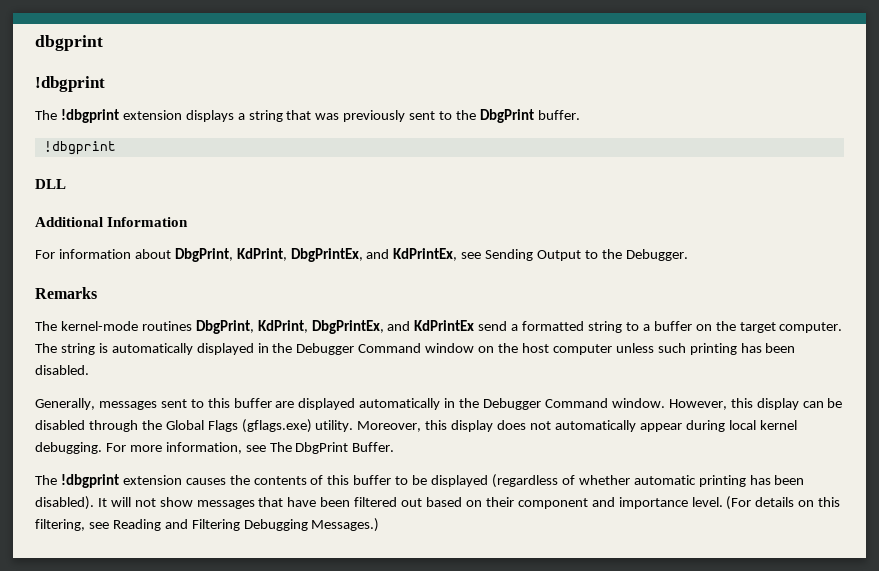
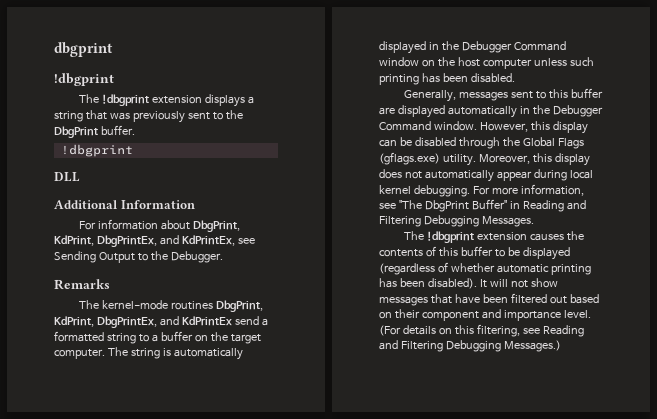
- For more information, see The DbgPrint Buffer.
+ For more information, see "The DbgPrint Buffer" in Reading and Filtering Debugging Messages.

